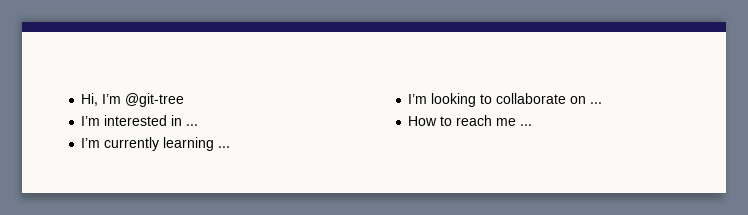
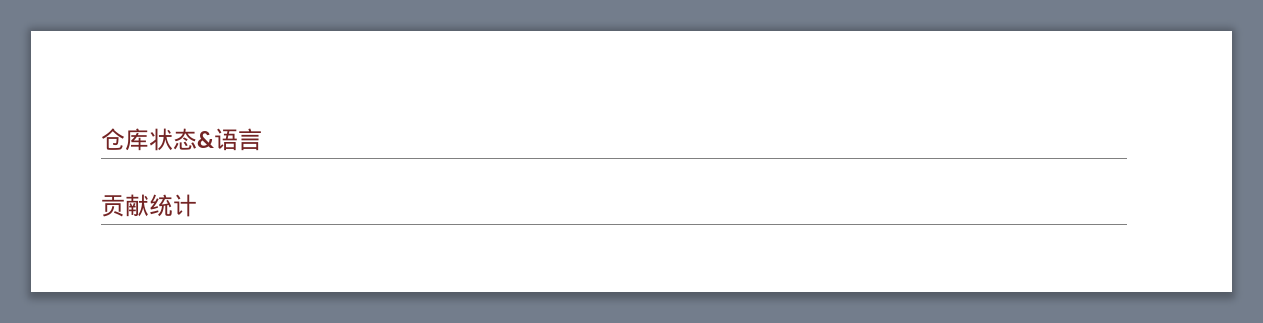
- Hi, I’m @git-tree
- I’m interested in ...
- I’m currently learning ...
- I’m looking to collaborate on ...
- How to reach me ...
+ 仓库状态&语言
+ 贡献统计

